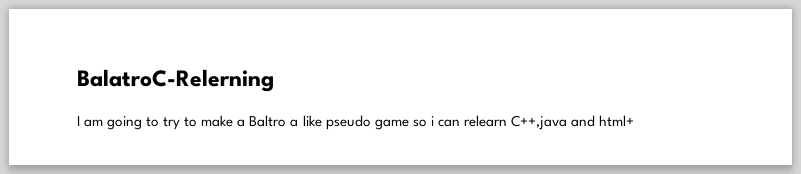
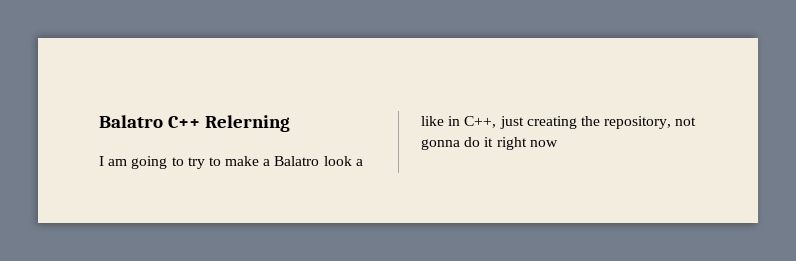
- BalatroC-Relerning
+ Balatro C++ Relerning
- I am going to try to make a Baltro a like pseudo game so i can relearn C++,java and html+
+ I am going to try to make a Balatro look a like in C++, just creating the repository, not gonna do it right now

